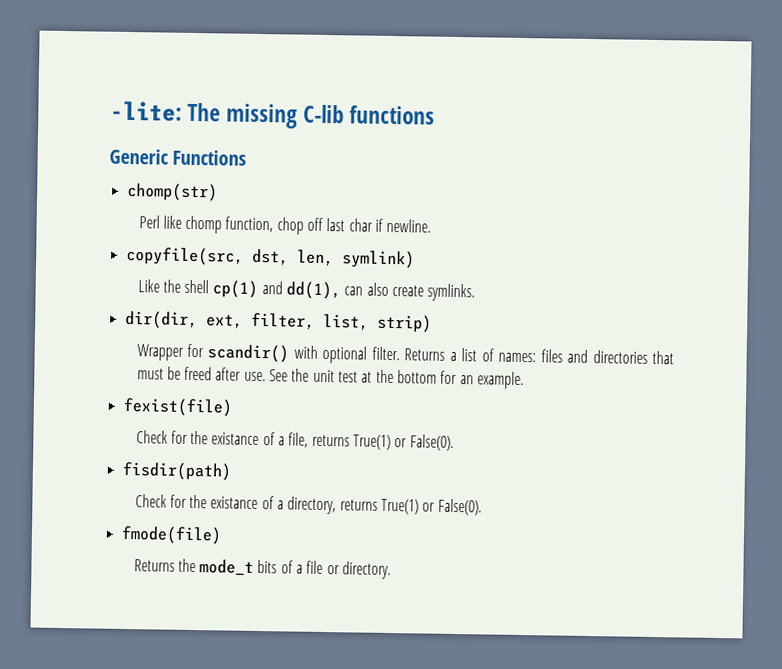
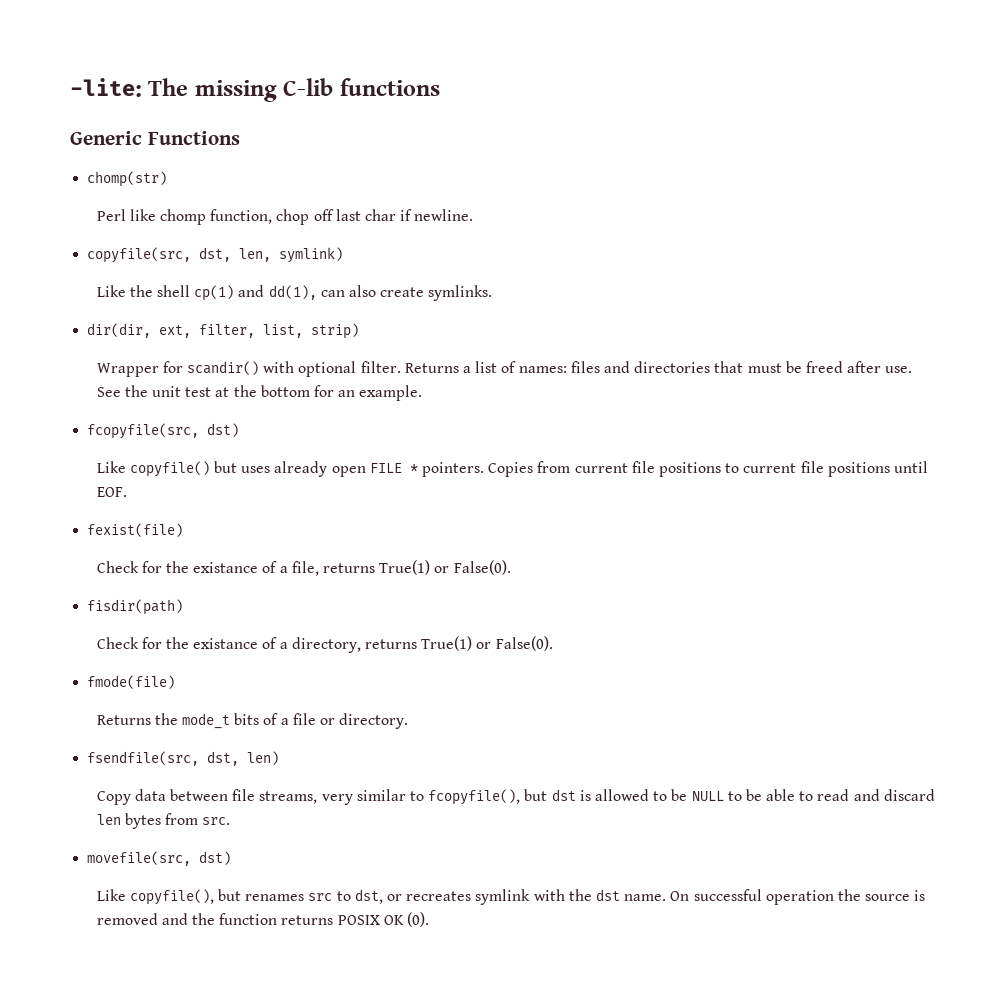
+ fcopyfile(src, dst)
+ Like copyfile() but uses already open FILE * pointers. Copies from current file positions to current file positions until EOF.
+ fsendfile(src, dst, len)
+ Copy data between file streams, very similar to fcopyfile(), but dst is allowed to be NULL to be able to read and discard len bytes from src.
+ movefile(src, dst)
+ Like copyfile(), but renames src to dst, or recreates symlink with the dst name. On successful operation the source is removed and the function returns POSIX OK (0).

